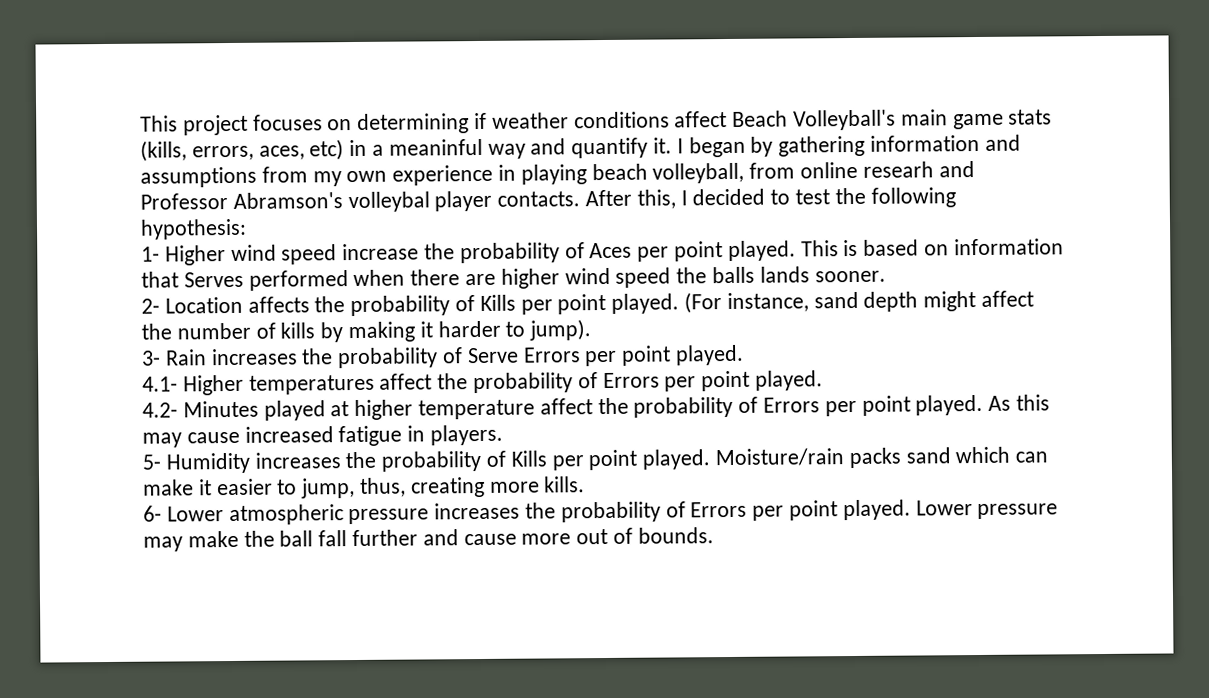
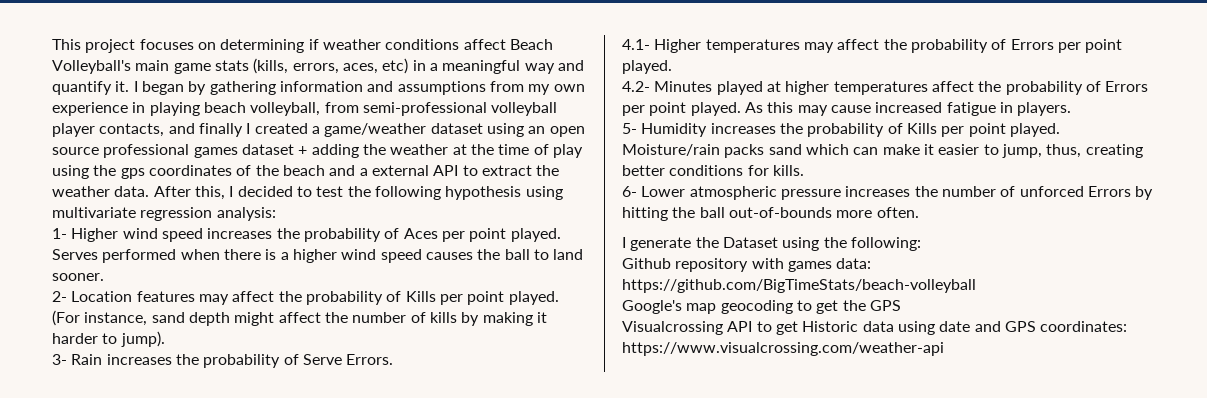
- This project focuses on determining if weather conditions affect Beach Volleyball's main game stats (kills, errors, aces, etc) in a meaninful way and quantify it.
+ This project focuses on determining if weather conditions affect Beach Volleyball's main game stats (kills, errors, aces, etc) in a meaningful way and quantify it.
- I began by gathering information and assumptions from my own experience in playing beach volleyball, from online researh and Professor Abramson's volleybal player contacts.
+ I began by gathering information and assumptions from my own experience in playing beach volleyball, from semi-professional volleyball player contacts, and finally I created a game/weather dataset using an open source professional games dataset + adding the weather at the time of play using the gps coordinates of the beach and a external API to extract the weather data.
- After this, I decided to test the following hypothesis:
+ After this, I decided to test the following hypothesis using multivariate regression analysis:
- 1- Higher wind speed increase the probability of Aces per point played.
+ 1- Higher wind speed increases the probability of Aces per point played.
- This is based on information that Serves performed when there are higher wind speed the balls lands sooner.
+ Serves performed when there is a higher wind speed causes the ball to land sooner.
- 2- Location affects the probability of Kills per point played.
+ 2- Location features may affect the probability of Kills per point played.
- 3- Rain increases the probability of Serve Errors per point played.
+ 3- Rain increases the probability of Serve Errors.
- 4.1- Higher temperatures affect the probability of Errors per point played.
+ 4.1- Higher temperatures may affect the probability of Errors per point played.
- 4.2- Minutes played at higher temperature affect the probability of Errors per point played.
+ 4.2- Minutes played at higher temperatures affect the probability of Errors per point played.
- Moisture/rain packs sand which can make it easier to jump, thus, creating more kills.
+ Moisture/rain packs sand which can make it easier to jump, thus, creating better conditions for kills.
- 6- Lower atmospheric pressure increases the probability of Errors per point played. Lower pressure may make the ball fall further and cause more out of bounds.
+ 6- Lower atmospheric pressure increases the number of unforced Errors by hitting the ball out-of-bounds more often.
+ I generate the Dataset using the following:
+ Github repository with games data: https://github.com/BigTimeStats/beach-volleyball
+ Google's map geocoding to get the GPS
+ Visualcrossing API to get Historic data using date and GPS coordinates: https://www.visualcrossing.com/weather-api

